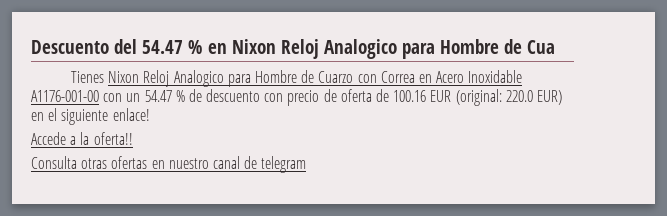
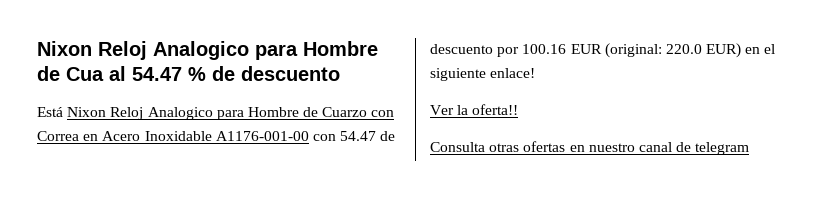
- Descuento del 54.47 % en Nixon Reloj Analogico para Hombre de Cua
- Tienes Nixon Reloj Analogico para Hombre de Cuarzo con Correa en Acero Inoxidable A1176-001-00 con un 54.47 % de descuento con precio de oferta de 100.16 EUR (original: 220.0 EUR) en el siguiente enlace!
+ Nixon Reloj Analogico para Hombre de Cua al 54.47 % de descuento
+ Está Nixon Reloj Analogico para Hombre de Cuarzo con Correa en Acero Inoxidable A1176-001-00 con 54.47 de descuento por 100.16 EUR (original: 220.0 EUR) en el siguiente enlace!
- Accede a la oferta!!
+ Ver la oferta!!

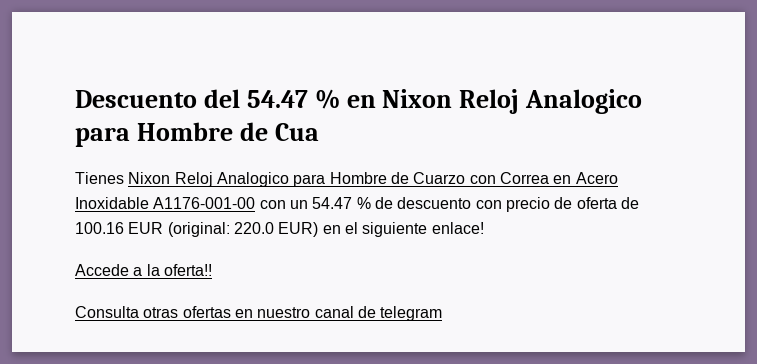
- Nixon Reloj Analogico para Hombre de Cua al 54.47 % de descuento
- Está Nixon Reloj Analogico para Hombre de Cuarzo con Correa en Acero Inoxidable A1176-001-00 con 54.47 de descuento por 100.16 EUR (original: 220.0 EUR) en el siguiente enlace!
+ Descuento del 54.47 % en Nixon Reloj Analogico para Hombre de Cua
+ Tienes Nixon Reloj Analogico para Hombre de Cuarzo con Correa en Acero Inoxidable A1176-001-00 con un 54.47 % de descuento con precio de oferta de 100.16 EUR (original: 220.0 EUR) en el siguiente enlace!
- Ver la oferta!!
+ Accede a la oferta!!

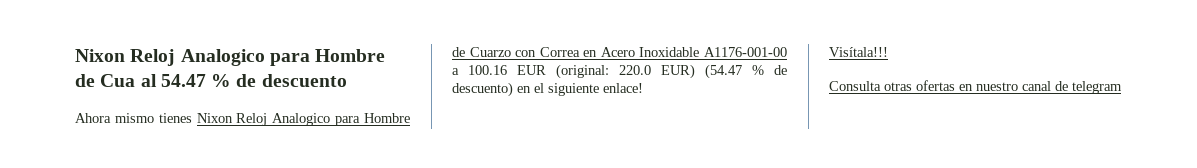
- Descuento del 54.47 % en Nixon Reloj Analogico para Hombre de Cua
- Tienes Nixon Reloj Analogico para Hombre de Cuarzo con Correa en Acero Inoxidable A1176-001-00 con un 54.47 % de descuento con precio de oferta de 100.16 EUR (original: 220.0 EUR) en el siguiente enlace!
+ Nixon Reloj Analogico para Hombre de Cua al 54.47 % de descuento
+ Ahora mismo tienes Nixon Reloj Analogico para Hombre de Cuarzo con Correa en Acero Inoxidable A1176-001-00 a 100.16 EUR (original: 220.0 EUR) (54.47 % de descuento) en el siguiente enlace!
- Accede a la oferta!!
+ Visítala!!!

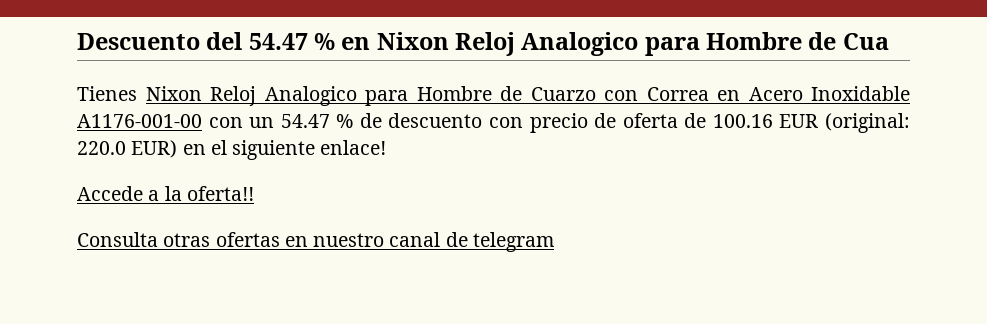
- Nixon Reloj Analogico para Hombre de Cua al 54.47 % de descuento
- Ahora mismo tienes Nixon Reloj Analogico para Hombre de Cuarzo con Correa en Acero Inoxidable A1176-001-00 a 100.16 EUR (original: 220.0 EUR) (54.47 % de descuento) en el siguiente enlace!
+ Descuento del 54.47 % en Nixon Reloj Analogico para Hombre de Cua
+ Tienes Nixon Reloj Analogico para Hombre de Cuarzo con Correa en Acero Inoxidable A1176-001-00 con un 54.47 % de descuento con precio de oferta de 100.16 EUR (original: 220.0 EUR) en el siguiente enlace!
- Visítala!!!
+ Accede a la oferta!!

